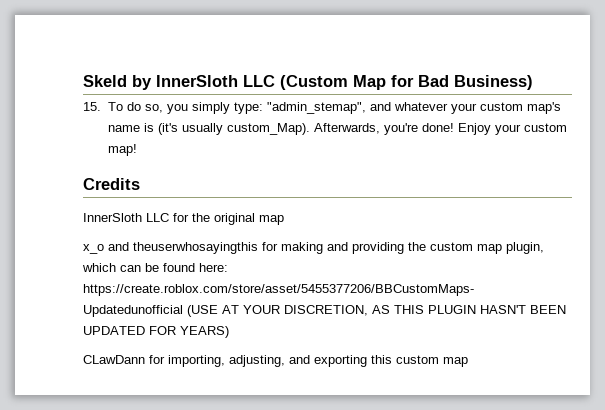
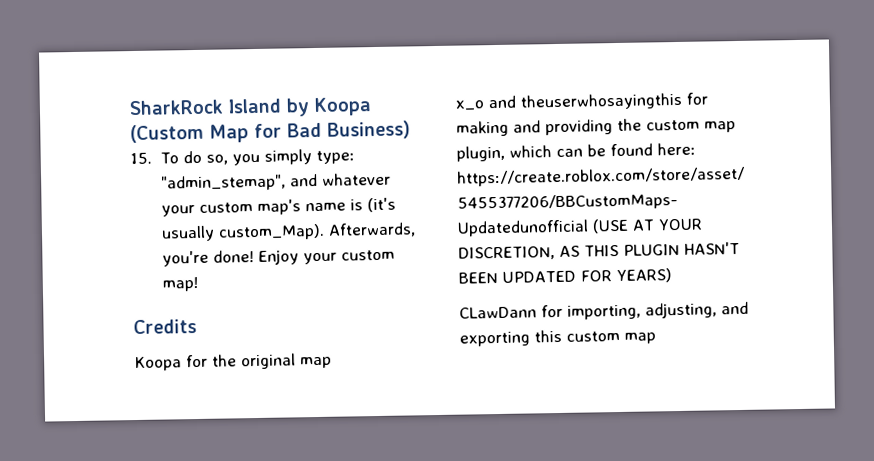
- Skeld by InnerSloth LLC (Custom Map for Bad Business)
+ SharkRock Island by Koopa (Custom Map for Bad Business)
- InnerSloth LLC for the original map
+ Koopa for the original map

